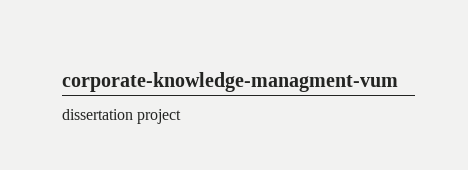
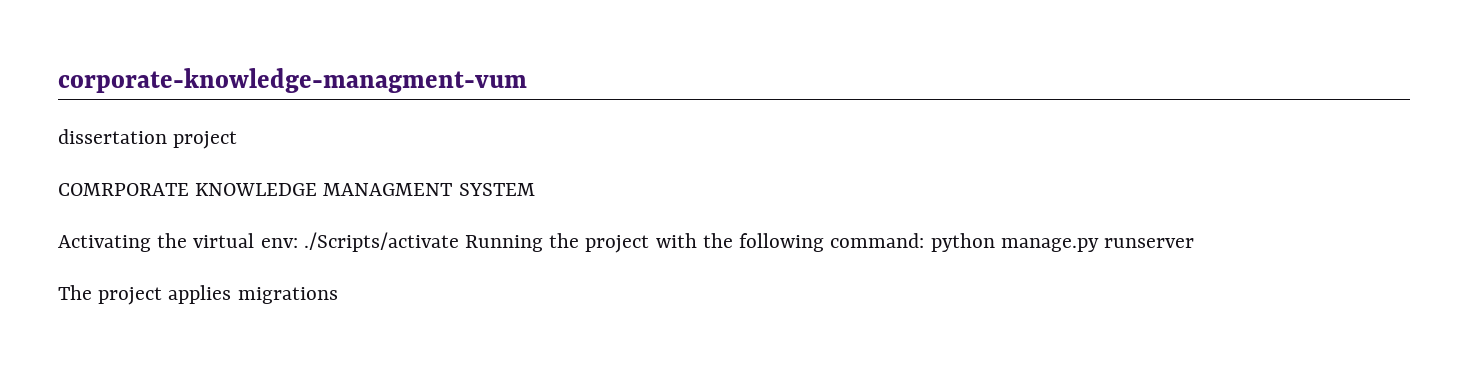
+ COMRPORATE KNOWLEDGE MANAGMENT SYSTEM
+ Activating the virtual env: ./Scripts/activate Running the project with the following command: python manage.py runserver
+ The project applies migrations

